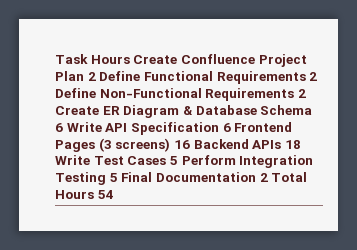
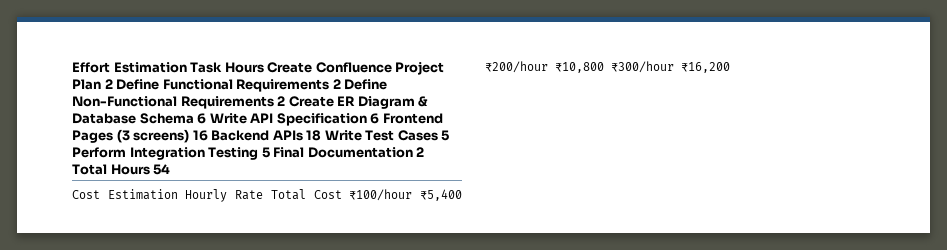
- Task Hours Create Confluence Project Plan 2 Define Functional Requirements 2 Define Non-Functional Requirements 2 Create ER Diagram & Database Schema 6 Write API Specification 6 Frontend Pages (3 screens) 16 Backend APIs 18 Write Test Cases 5 Perform Integration Testing 5 Final Documentation 2 Total Hours 54
+ Effort Estimation Task Hours Create Confluence Project Plan 2 Define Functional Requirements 2 Define Non-Functional Requirements 2 Create ER Diagram & Database Schema 6 Write API Specification 6 Frontend Pages (3 screens) 16 Backend APIs 18 Write Test Cases 5 Perform Integration Testing 5 Final Documentation 2 Total Hours 54
+ Cost Estimation Hourly Rate Total Cost ₹100/hour ₹5,400 ₹200/hour ₹10,800 ₹300/hour ₹16,200

